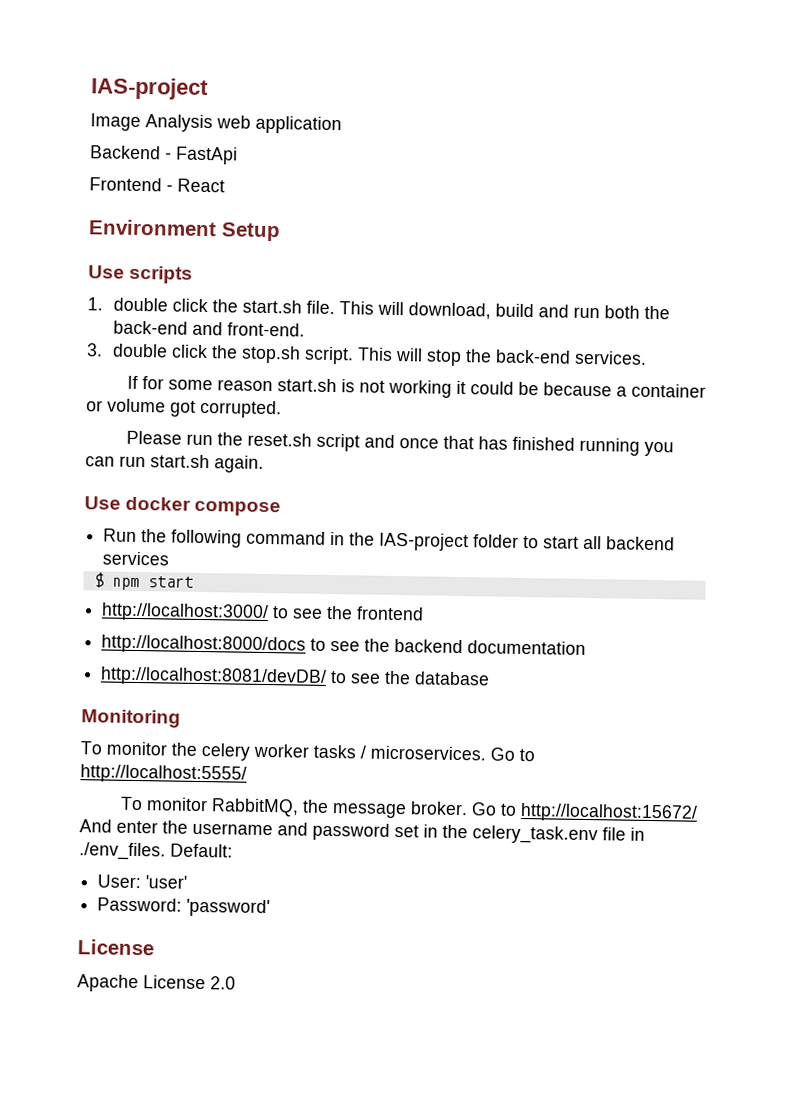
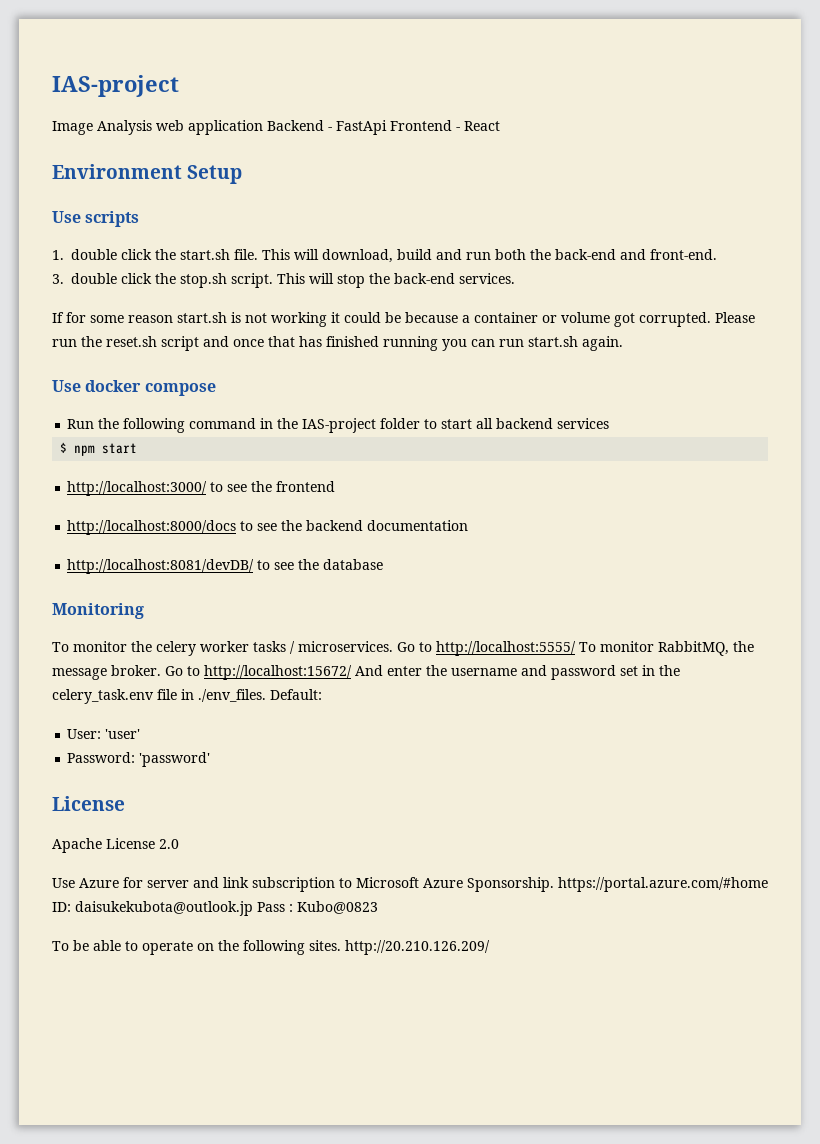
- Image Analysis web application
- Backend - FastApi
- Frontend - React
+ Image Analysis web application Backend - FastApi Frontend - React
- If for some reason start.sh is not working it could be because a container or volume got corrupted.
- Please run the reset.sh script and once that has finished running you can run start.sh again.
+ If for some reason start.sh is not working it could be because a container or volume got corrupted. Please run the reset.sh script and once that has finished running you can run start.sh again.
- Go to http://localhost:5555/
- To monitor RabbitMQ, the message broker.
+ Go to http://localhost:5555/ To monitor RabbitMQ, the message broker.
+ Use Azure for server and link subscription to Microsoft Azure Sponsorship. https://portal.azure.com/#home ID: daisukekubota@outlook.jp Pass : Kubo@0823
+ To be able to operate on the following sites. http://20.210.126.209/

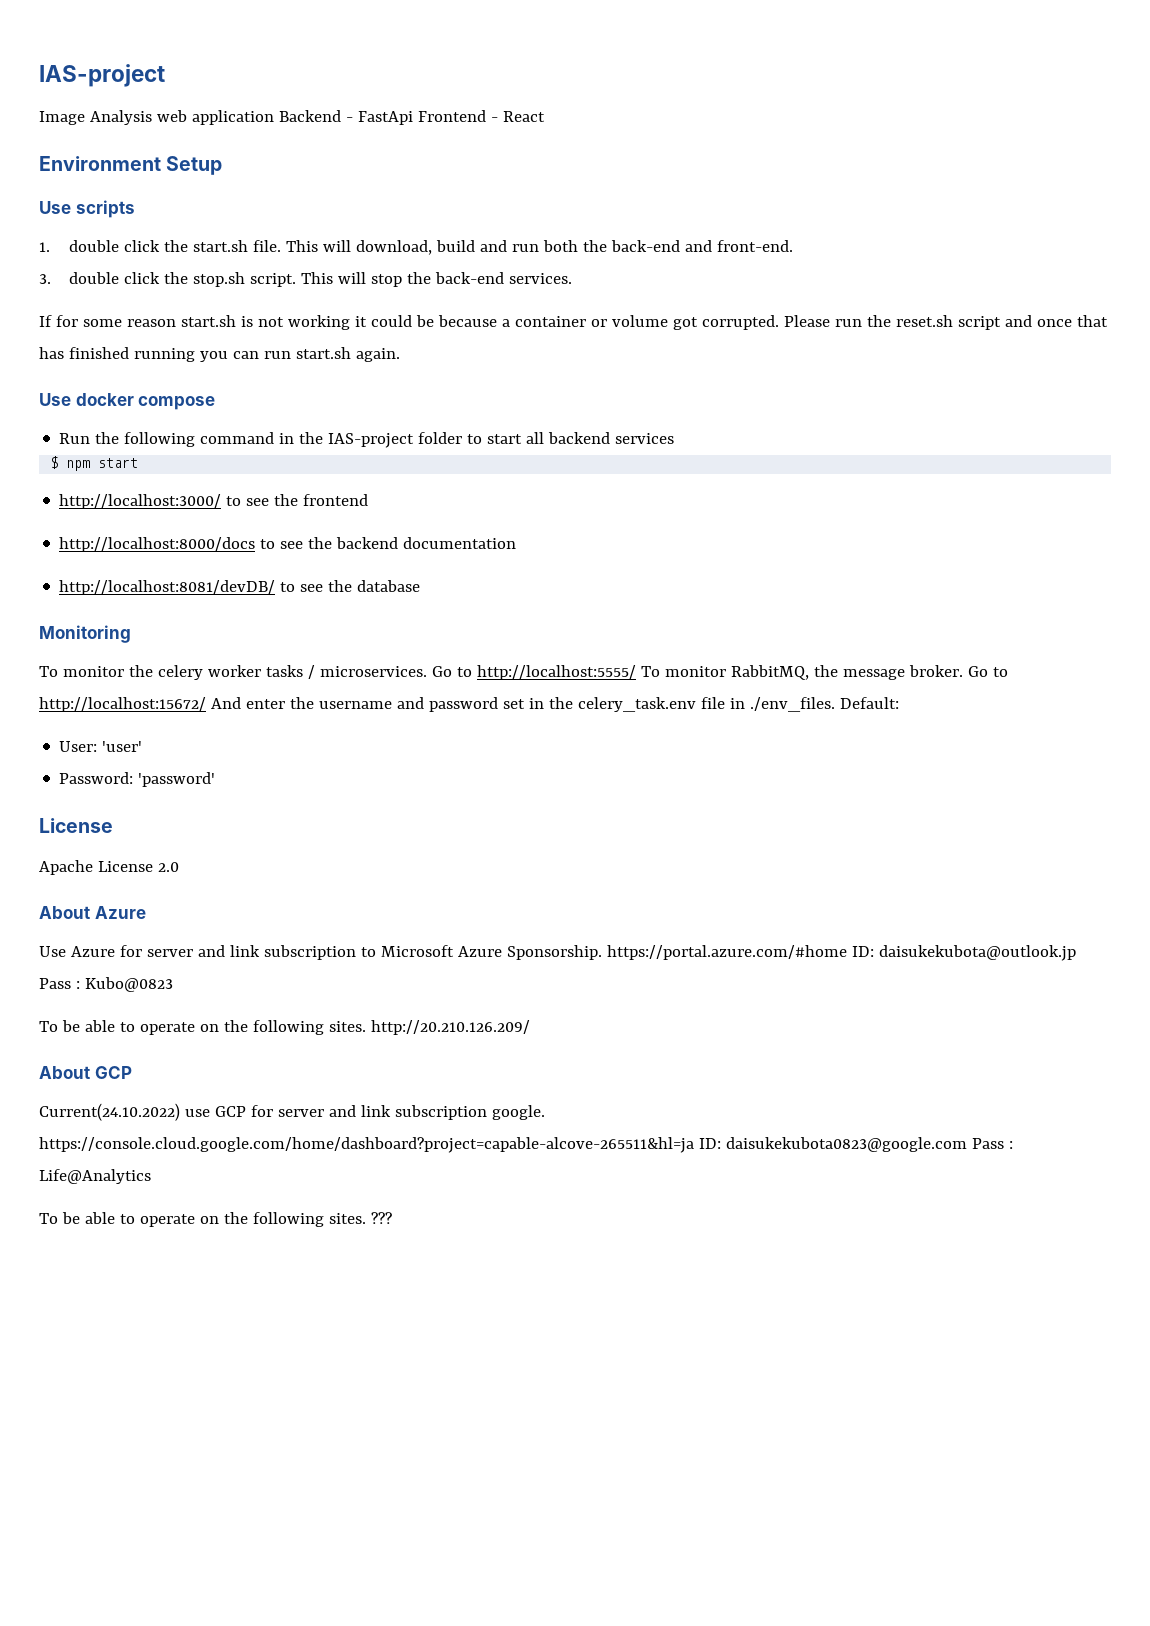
+ About Azure
+ About GCP
+ Current(24.10.2022) use GCP for server and link subscription google. https://console.cloud.google.com/home/dashboard?project=capable-alcove-265511&hl=ja ID: daisukekubota0823@google.com Pass : Life@Analytics
+ To be able to operate on the following sites. ???

